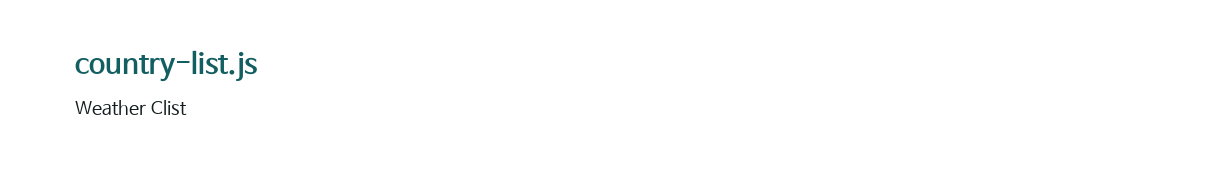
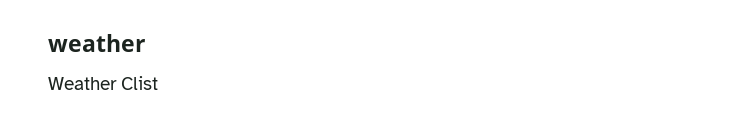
- country-list.js
+ weather

